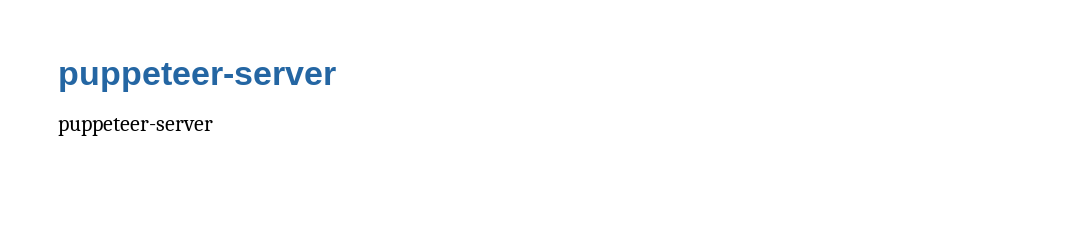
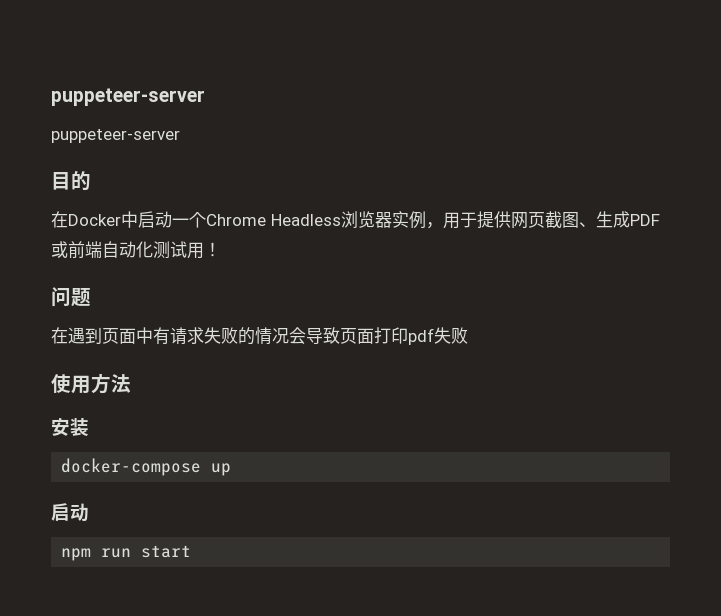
+ 目的
+ 在Docker中启动一个Chrome Headless浏览器实例，用于提供网页截图、生成PDF或前端自动化测试用！
+ 问题
+ 在遇到页面中有请求失败的情况会导致页面打印pdf失败
+ 使用方法
+ 安装
+ docker-compose up
+ 启动
+ npm run start

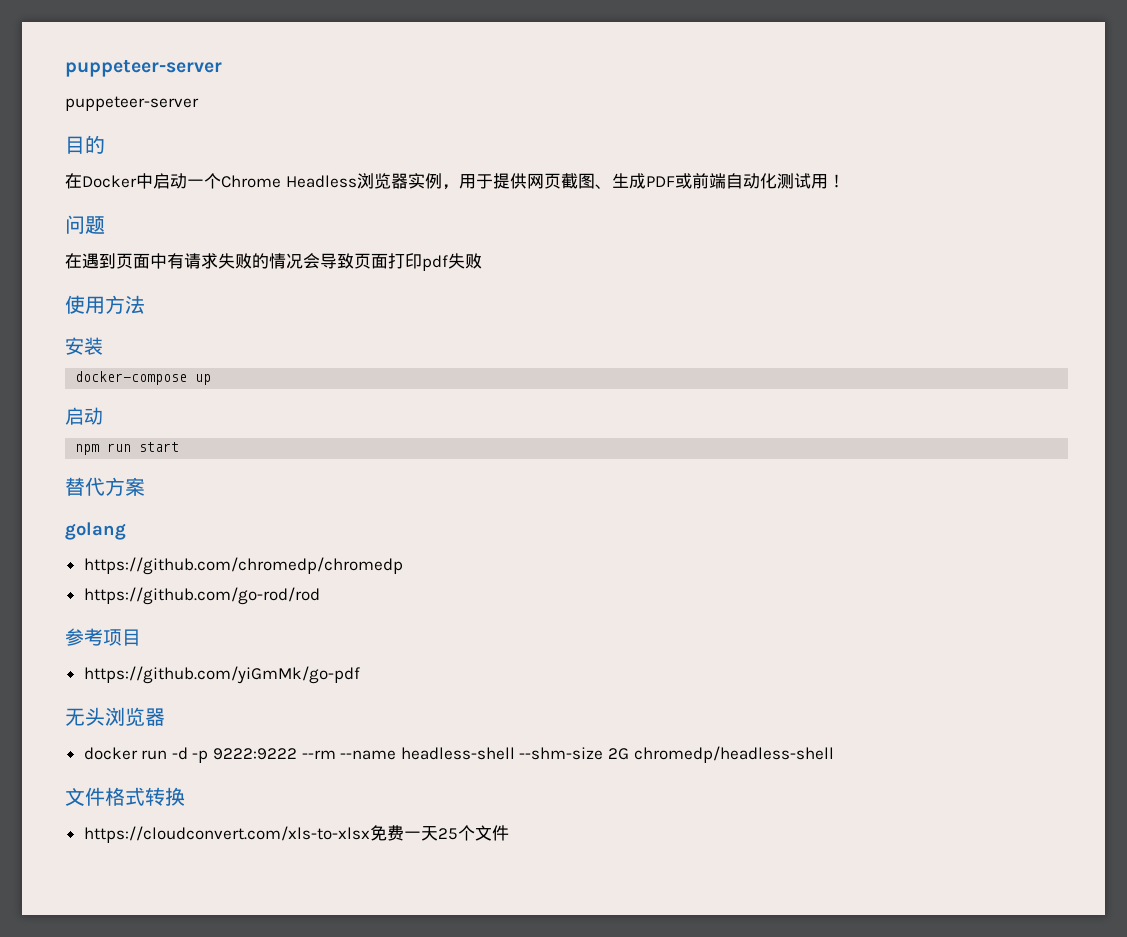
+ 替代方案
+ golang
+ https://github.com/chromedp/chromedp
+ https://github.com/go-rod/rod
+ 参考项目
+ https://github.com/yiGmMk/go-pdf
+ 无头浏览器
+ docker run -d -p 9222:9222 --rm --name headless-shell --shm-size 2G chromedp/headless-shell
+ 文件格式转换
+ https://cloudconvert.com/xls-to-xlsx免费一天25个文件

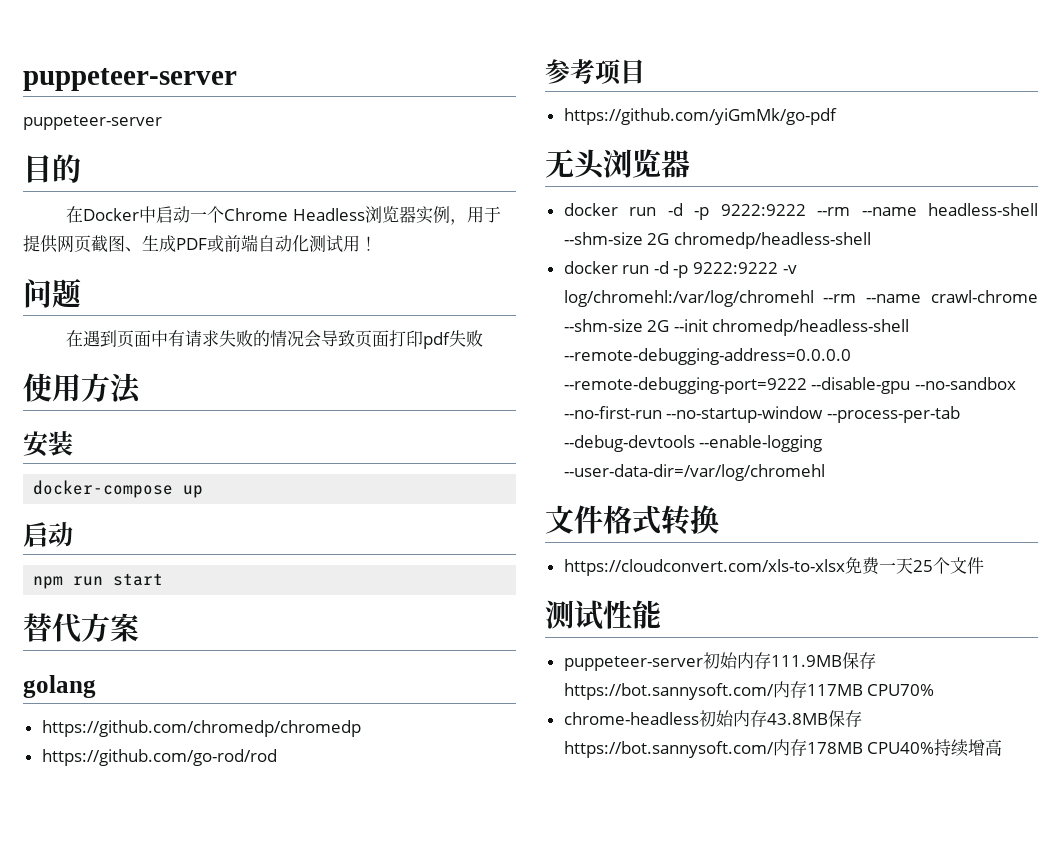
+ docker run -d -p 9222:9222 -v log/chromehl:/var/log/chromehl --rm --name crawl-chrome --shm-size 2G --init chromedp/headless-shell --remote-debugging-address=0.0.0.0 --remote-debugging-port=9222 --disable-gpu --no-sandbox --no-first-run --no-startup-window --process-per-tab --debug-devtools --enable-logging --user-data-dir=/var/log/chromehl
+ 测试性能
+ puppeteer-server初始内存111.9MB保存https://bot.sannysoft.com/内存117MB CPU70%
+ chrome-headless初始内存43.8MB保存https://bot.sannysoft.com/内存178MB CPU40%持续增高

